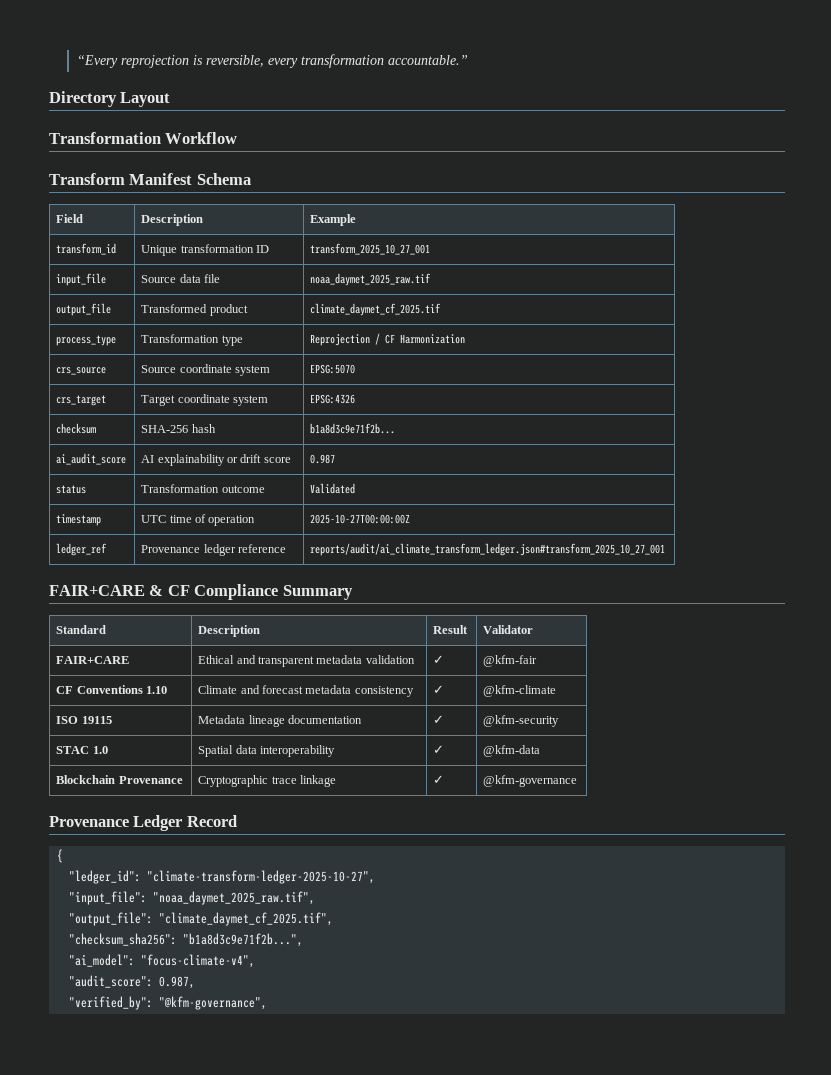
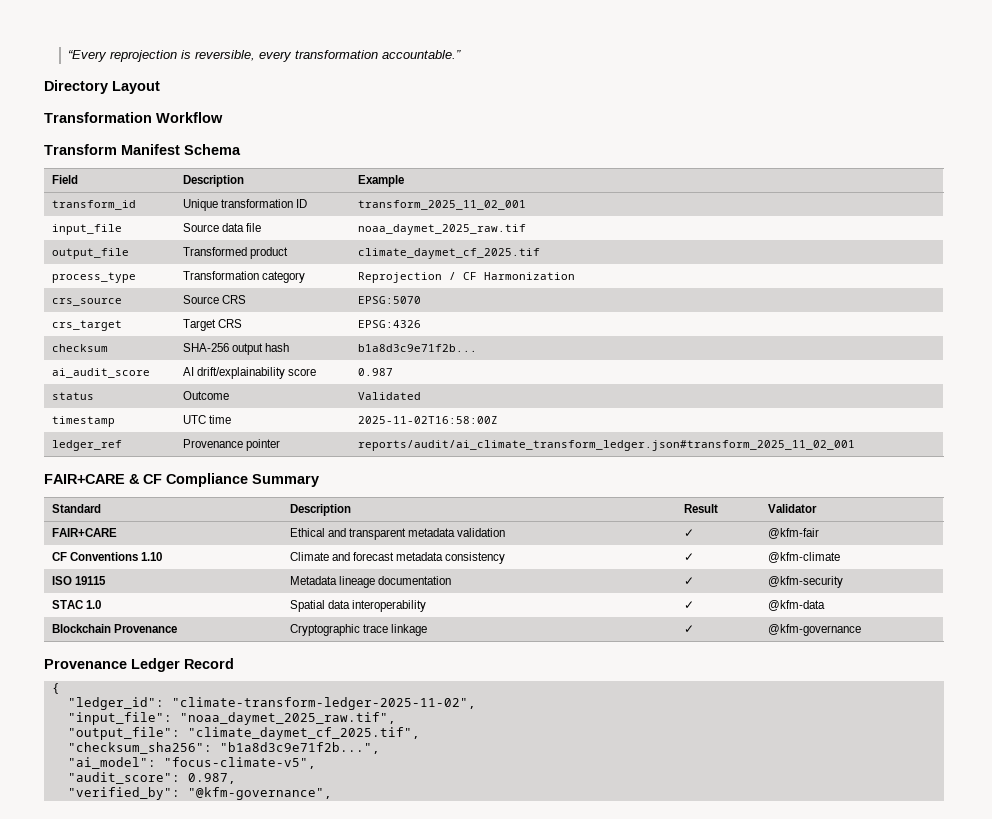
- transform_id | Unique transformation ID | transform_2025_10_27_001
+ transform_id | Unique transformation ID | transform_2025_11_02_001
- process_type | Transformation type | Reprojection / CF Harmonization
+ process_type | Transformation category | Reprojection / CF Harmonization
- crs_source | Source coordinate system | EPSG:5070
+ crs_source | Source CRS | EPSG:5070
- crs_target | Target coordinate system | EPSG:4326
+ crs_target | Target CRS | EPSG:4326
- checksum | SHA-256 hash | b1a8d3c9e71f2b...
+ checksum | SHA-256 output hash | b1a8d3c9e71f2b...
- ai_audit_score | AI explainability or drift score | 0.987
+ ai_audit_score | AI drift/explainability score | 0.987
- status | Transformation outcome | Validated
+ status | Outcome | Validated
- timestamp | UTC time of operation | 2025-10-27T00:00:00Z
+ timestamp | UTC time | 2025-11-02T16:58:00Z
- ledger_ref | Provenance ledger reference | reports/audit/ai_climate_transform_ledger.json#transform_2025_10_27_001
+ ledger_ref | Provenance pointer | reports/audit/ai_climate_transform_ledger.json#transform_2025_11_02_001
- "ledger_id": "climate-transform-ledger-2025-10-27",
+ "ledger_id": "climate-transform-ledger-2025-11-02",
- "ai_model": "focus-climate-v4",
+ "ai_model": "focus-climate-v5",

